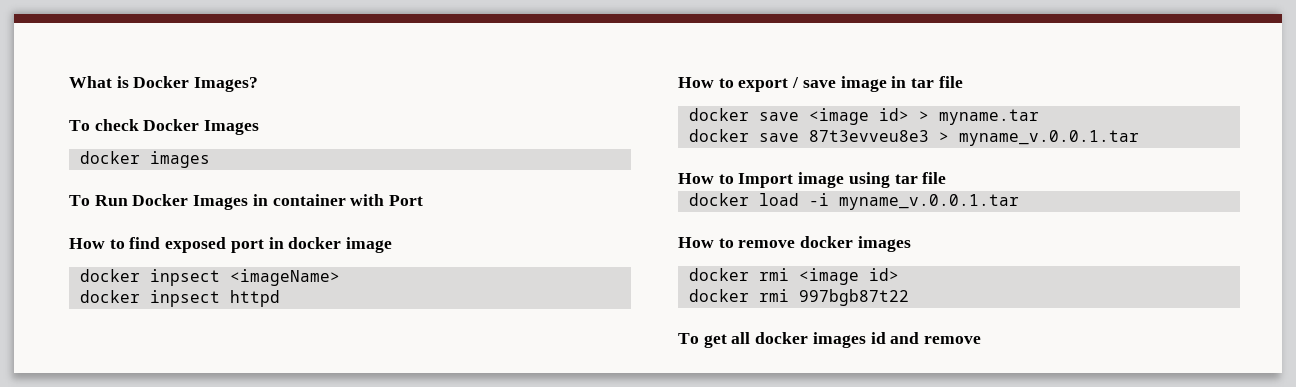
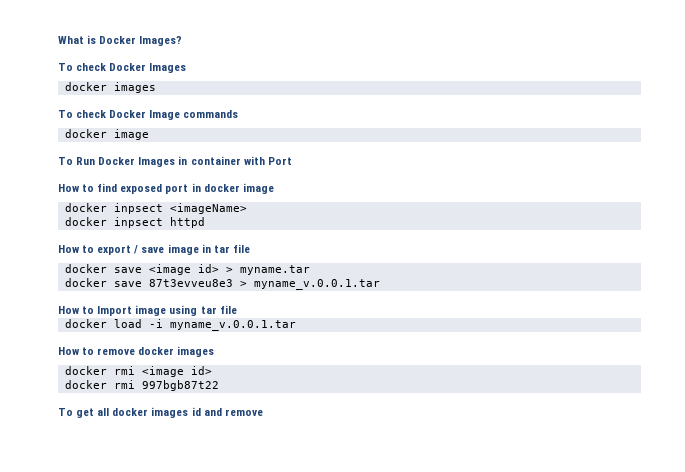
+ To check Docker Image commands
+ docker image

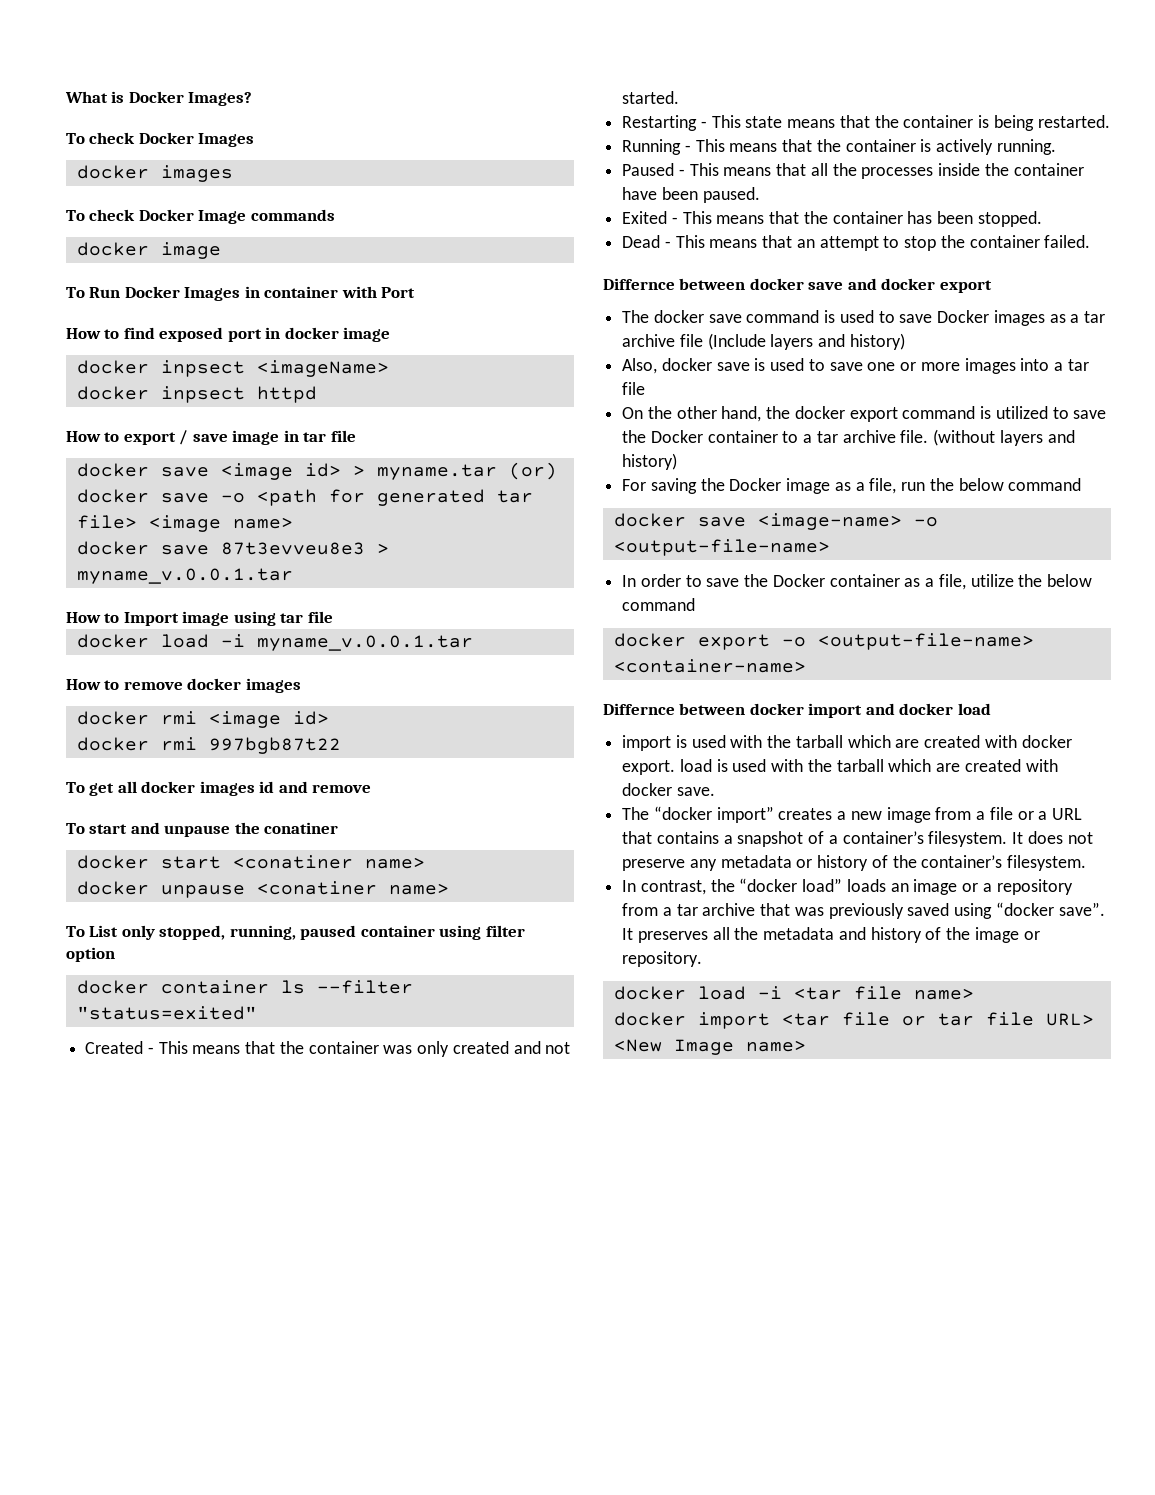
- docker save <image id> > myname.tar
+ docker save <image id> > myname.tar (or) docker save -o <path for generated tar file> <image name>
+ To start and unpause the conatiner
+ docker start <conatiner name>
+ docker unpause <conatiner name>
+ To List only stopped, running, paused container using filter option
+ docker container ls --filter "status=exited"
+ Created - This means that the container was only created and not started.
+ Restarting - This state means that the container is being restarted.
+ Running - This means that the container is actively running.
+ Paused - This means that all the processes inside the container have been paused.
+ Exited - This means that the container has been stopped.
+ Dead - This means that an attempt to stop the container failed.
+ Differnce between docker save and docker export
+ The docker save command is used to save Docker images as a tar archive file (Include layers and history)
+ Also, docker save is used to save one or more images into a tar file
+ On the other hand, the docker export command is utilized to save the Docker container to a tar archive file. (without layers and history)
+ For saving the Docker image as a file, run the below command
+ docker save <image-name> -o <output-file-name>
+ In order to save the Docker container as a file, utilize the below command
+ docker export -o <output-file-name> <container-name>
+ Differnce between docker import and docker load
+ import is used with the tarball which are created with docker export. load is used with the tarball which are created with docker save.
+ The “docker import” creates a new image from a file or a URL that contains a snapshot of a container’s filesystem. It does not preserve any metadata or history of the container’s filesystem.
+ In contrast, the “docker load” loads an image or a repository from a tar archive that was previously saved using “docker save”. It preserves all the metadata and history of the image or repository.
+ docker load -i <tar file name>
+ docker import <tar file or tar file URL> <New Image name>

